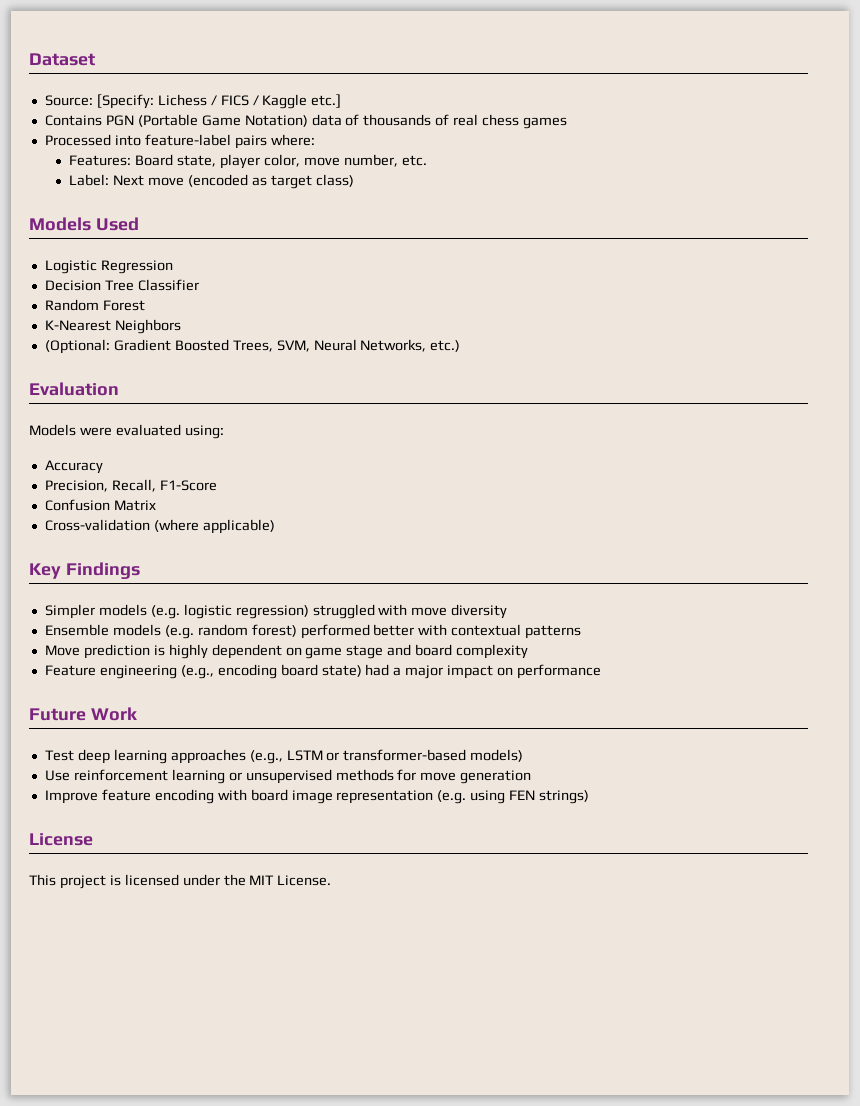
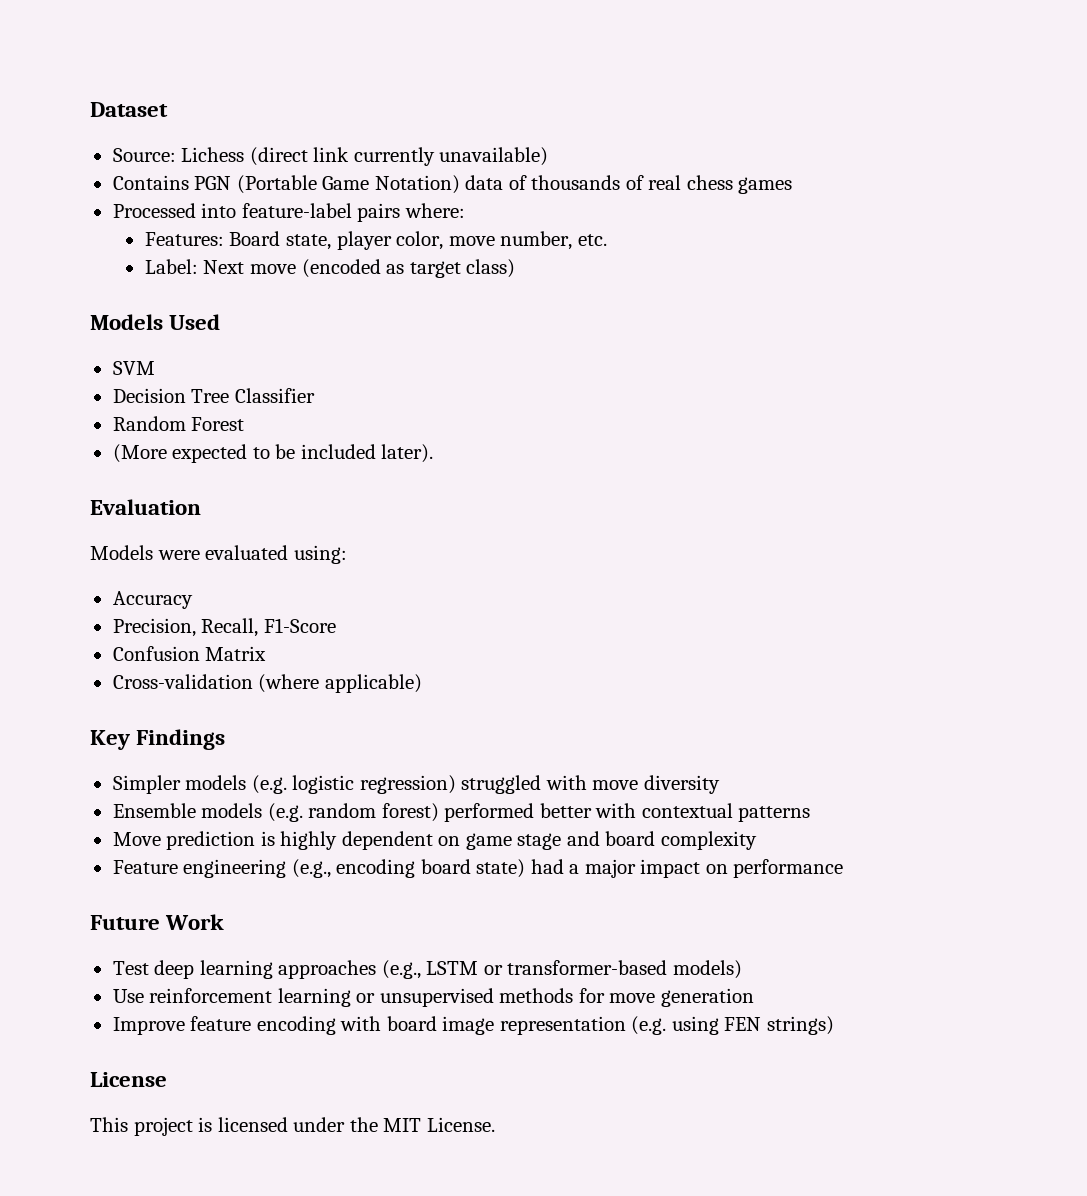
- Source: [Specify: Lichess / FICS / Kaggle etc.]
+ Source: Lichess (direct link currently unavailable)
- Logistic Regression
+ SVM
- K-Nearest Neighbors
- (Optional: Gradient Boosted Trees, SVM, Neural Networks, etc.)
+ (More expected to be included later).

